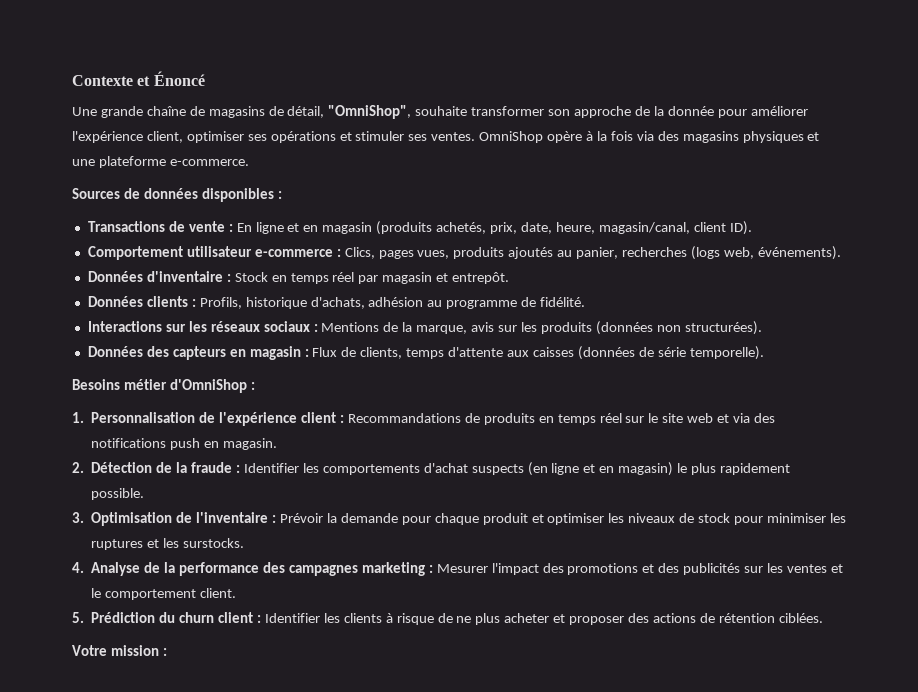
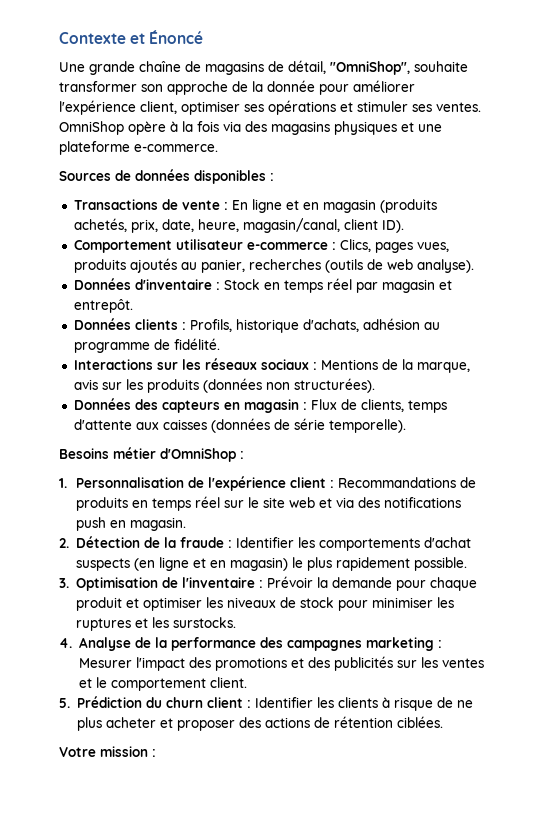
- Comportement utilisateur e-commerce : Clics, pages vues, produits ajoutés au panier, recherches (logs web, événements).
+ Comportement utilisateur e-commerce : Clics, pages vues, produits ajoutés au panier, recherches (outils de web analyse).

